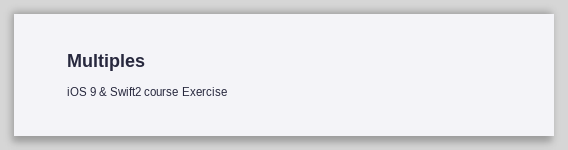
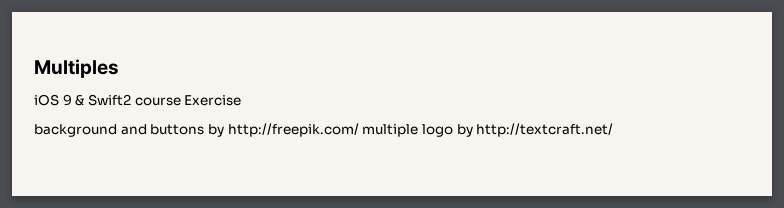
+ background and buttons by http://freepik.com/ multiple logo by http://textcraft.net/

